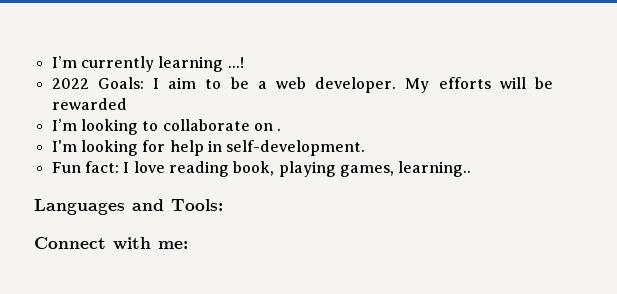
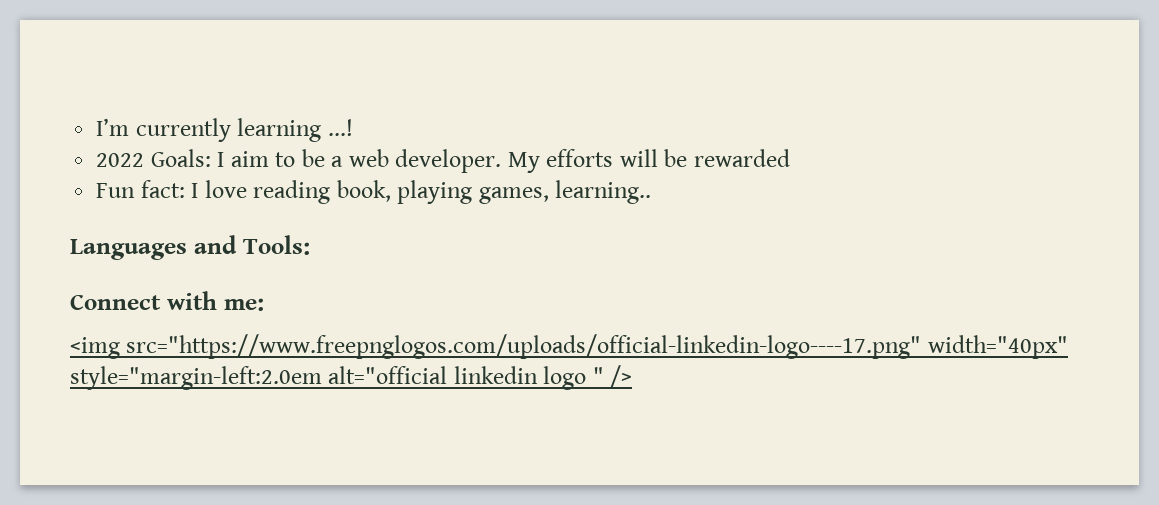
- I’m looking to collaborate on .
- I'm looking for help in self-development.
+ <img src="https://www.freepnglogos.com/uploads/official-linkedin-logo----17.png" width="40px" style="margin-left:2.0em alt="official linkedin logo " />

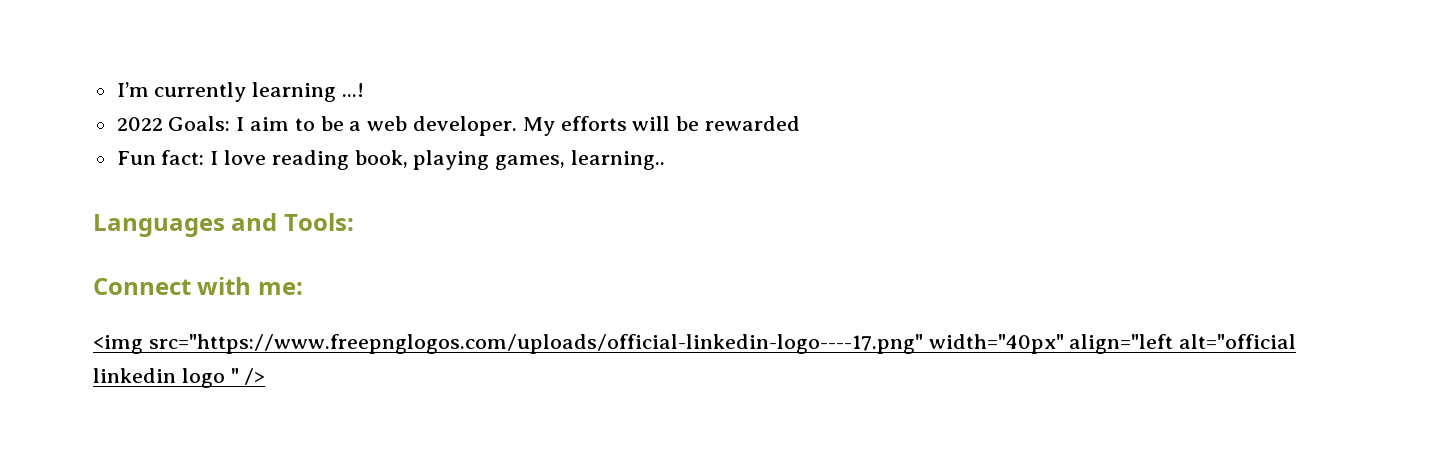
- <img src="https://www.freepnglogos.com/uploads/official-linkedin-logo----17.png" width="40px" style="margin-left:2.0em alt="official linkedin logo " />
+ <img src="https://www.freepnglogos.com/uploads/official-linkedin-logo----17.png" width="40px" align="left alt="official linkedin logo " />

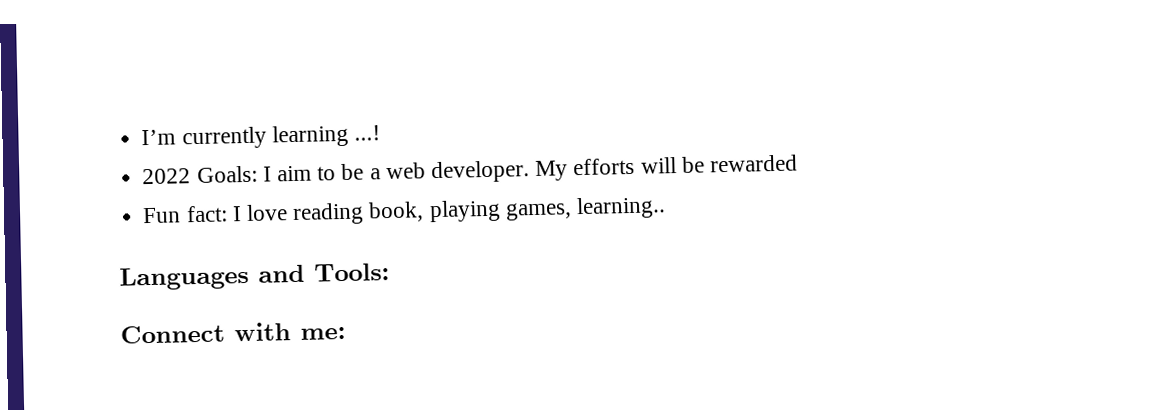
- <img src="https://www.freepnglogos.com/uploads/official-linkedin-logo----17.png" width="40px" align="left alt="official linkedin logo " />

